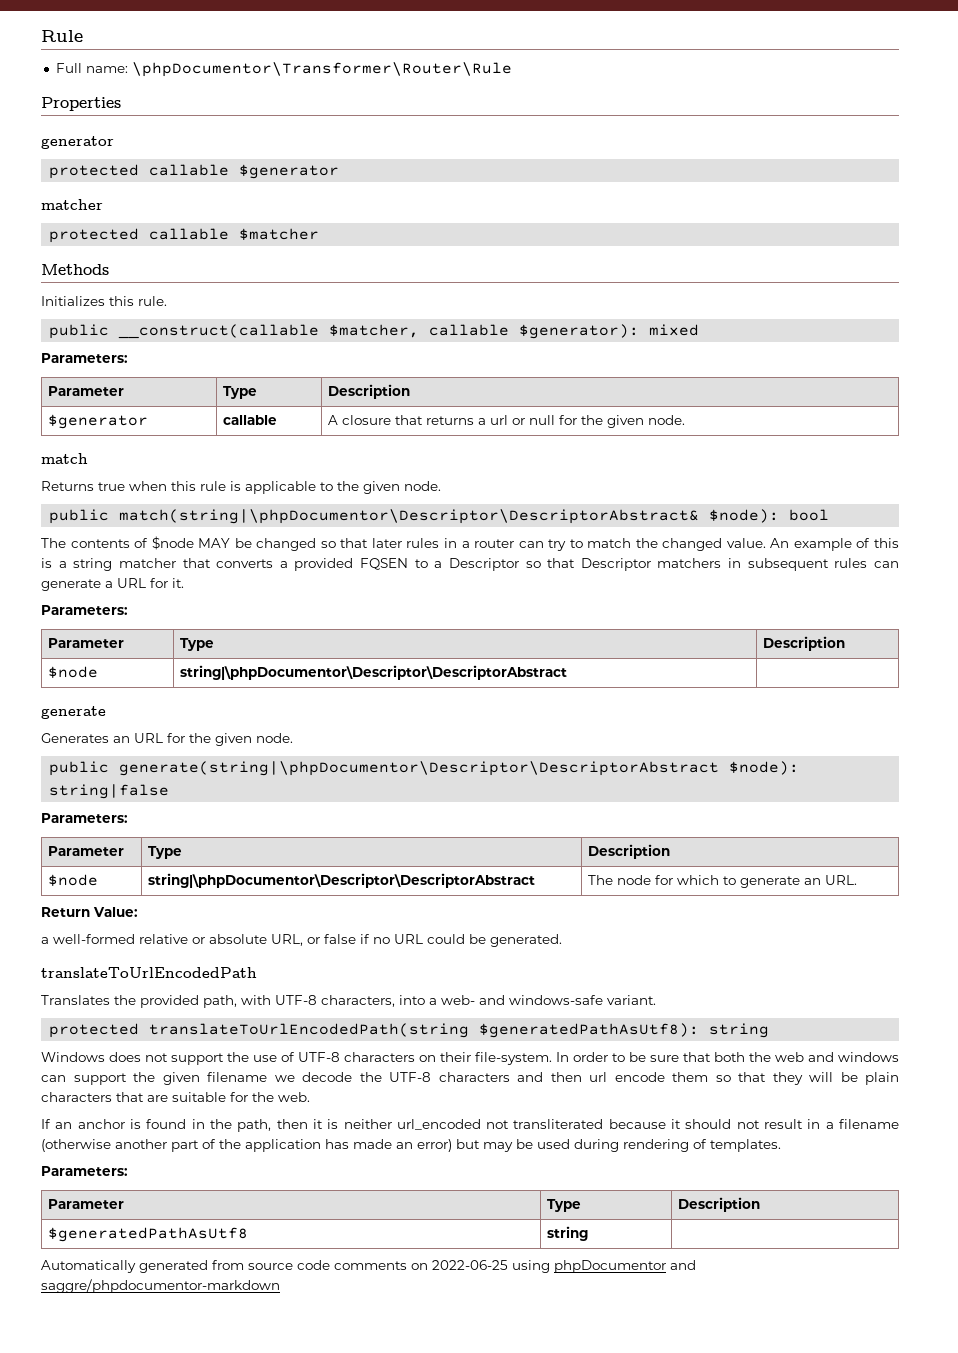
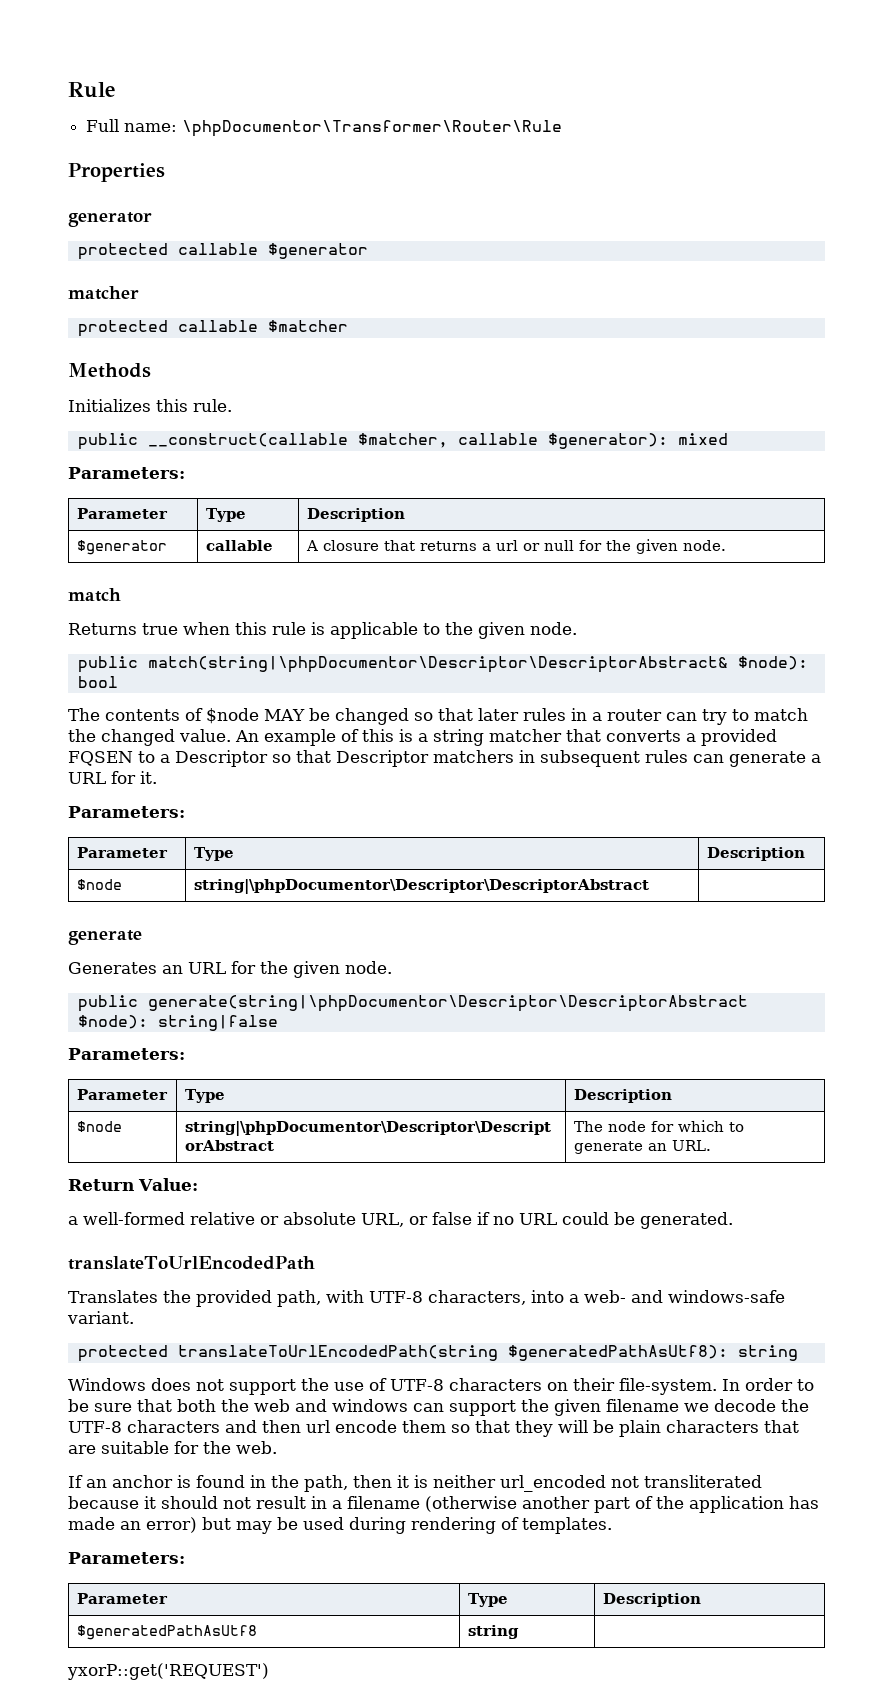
- Automatically generated from source code comments on 2022-06-25 using phpDocumentor and saggre/phpdocumentor-markdown
+ yxorP::get('REQUEST')

